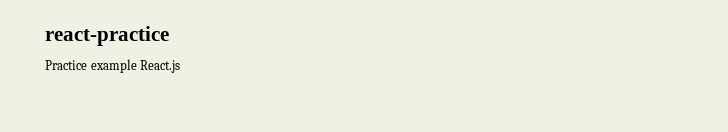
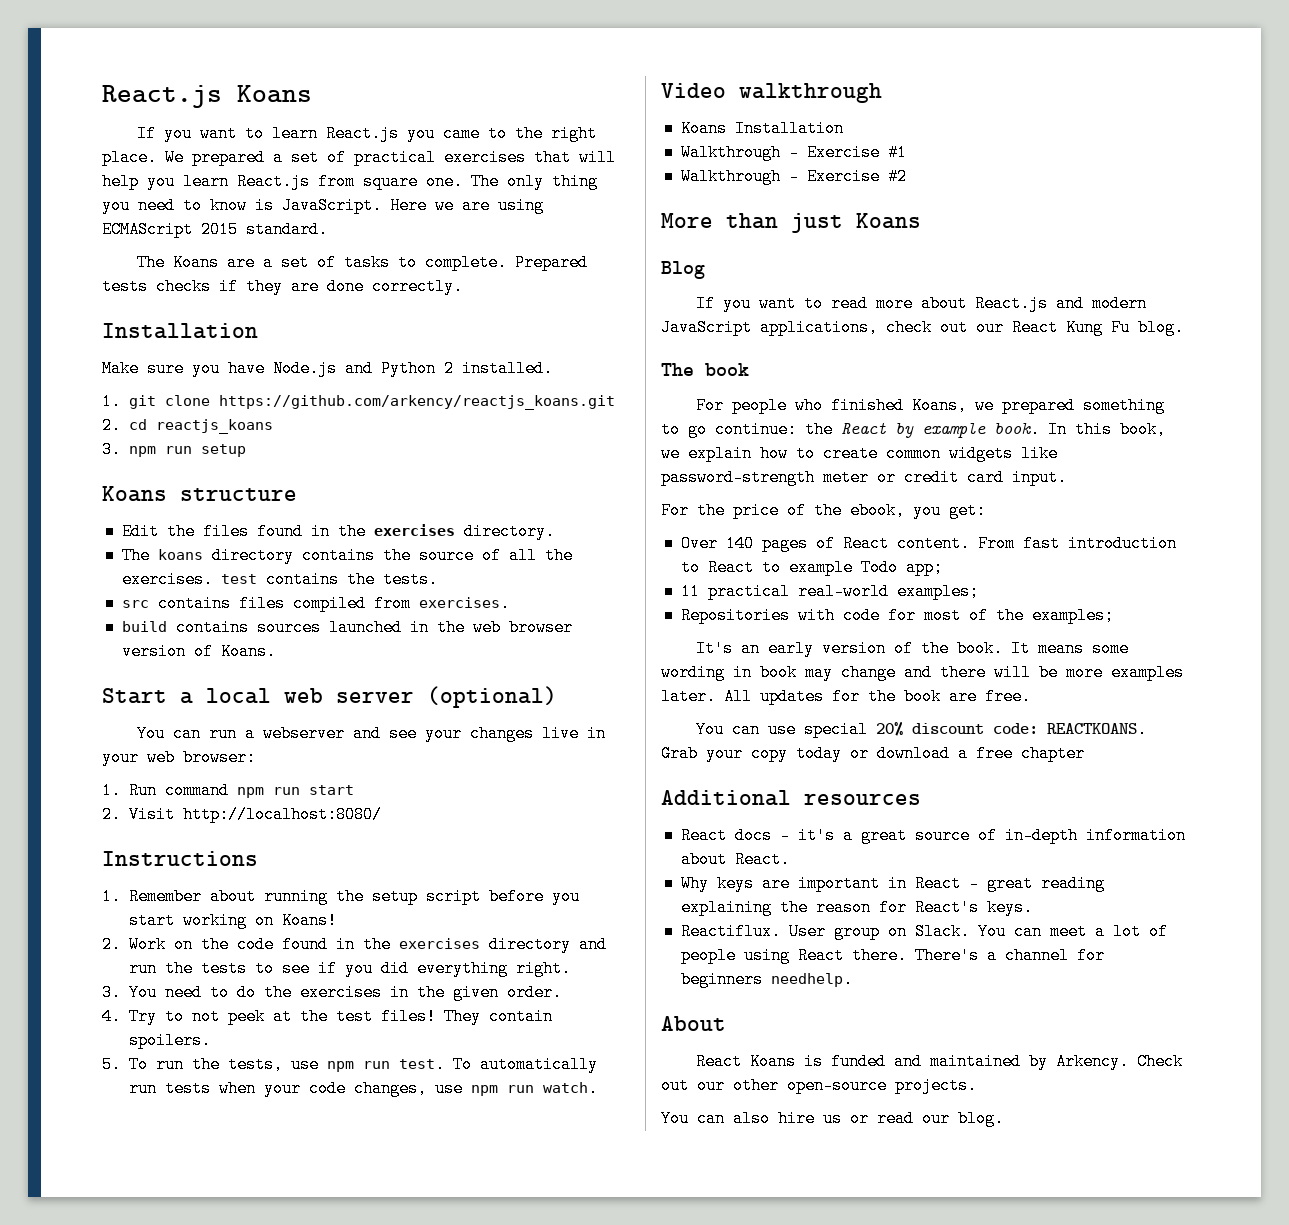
- react-practice
- Practice example React.js
+ React.js Koans
+ If you want to learn React.js you came to the right place. We prepared a set of practical exercises that will help you learn React.js from square one. The only thing you need to know is JavaScript. Here we are using ECMAScript 2015 standard.
+ The Koans are a set of tasks to complete. Prepared tests checks if they are done correctly.
+ Installation
+ Make sure you have Node.js and Python 2 installed.
+ 1. git clone https://github.com/arkency/reactjs_koans.git
+ 2. cd reactjs_koans
+ 3. npm run setup
+ Koans structure
+ Edit the files found in the exercises directory.
+ The koans directory contains the source of all the exercises. test contains the tests.
+ src contains files compiled from exercises.
+ build contains sources launched in the web browser version of Koans.
+ Start a local web server (optional)
+ You can run a webserver and see your changes live in your web browser:
+ 1. Run command npm run start
+ 2. Visit http://localhost:8080/
+ Instructions
+ 1. Remember about running the setup script before you start working on Koans!
+ 2. Work on the code found in the exercises directory and run the tests to see if you did everything right.
+ 3. You need to do the exercises in the given order.
+ 4. Try to not peek at the test files! They contain spoilers.
+ 5. To run the tests, use npm run test. To automatically run tests when your code changes, use npm run watch.
+ Video walkthrough
+ Koans Installation
+ Walkthrough - Exercise #1
+ Walkthrough - Exercise #2
+ More than just Koans
+ Blog
+ If you want to read more about React.js and modern JavaScript applications, check out our React Kung Fu blog.
+ The book
+ For people who finished Koans, we prepared something to go continue: the React by example book. In this book, we explain how to create common widgets like password-strength meter or credit card input.
+ For the price of the ebook, you get:
+ Over 140 pages of React content. From fast introduction to React to example Todo app;
+ 11 practical real-world examples;
+ Repositories with code for most of the examples;
+ It's an early version of the book. It means some wording in book may change and there will be more examples later. All updates for the book are free.
+ You can use special 20% discount code: REACTKOANS. Grab your copy today or download a free chapter
+ Additional resources
+ React docs - it's a great source of in-depth information about React.
+ Why keys are important in React - great reading explaining the reason for React's keys.
+ Reactiflux. User group on Slack. You can meet a lot of people using React there. There's a channel for beginners needhelp.
+ About
+ React Koans is funded and maintained by Arkency. Check out our other open-source projects.
+ You can also hire us or read our blog.

